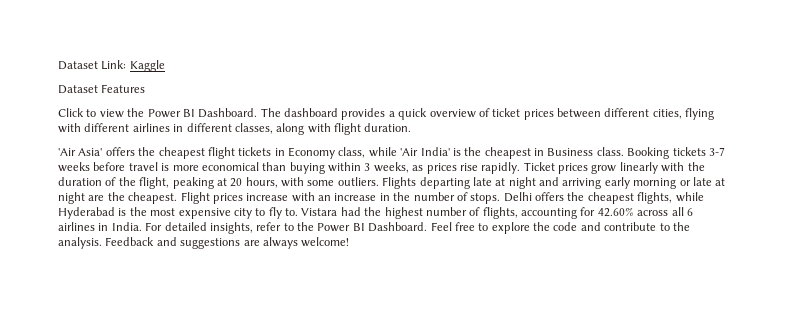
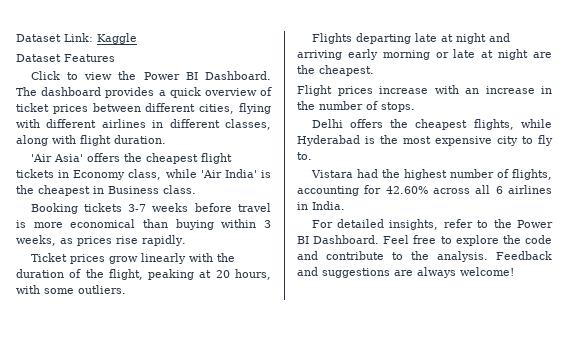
- 'Air Asia' offers the cheapest flight tickets in Economy class, while 'Air India' is the cheapest in Business class. Booking tickets 3-7 weeks before travel is more economical than buying within 3 weeks, as prices rise rapidly. Ticket prices grow linearly with the duration of the flight, peaking at 20 hours, with some outliers. Flights departing late at night and arriving early morning or late at night are the cheapest. Flight prices increase with an increase in the number of stops. Delhi offers the cheapest flights, while Hyderabad is the most expensive city to fly to. Vistara had the highest number of flights, accounting for 42.60% across all 6 airlines in India. For detailed insights, refer to the Power BI Dashboard.
+ 'Air Asia' offers the cheapest flight tickets in Economy class, while 'Air India' is the cheapest in Business class.
+ Booking tickets 3-7 weeks before travel is more economical than buying within 3 weeks, as prices rise rapidly.
+ Ticket prices grow linearly with the duration of the flight, peaking at 20 hours, with some outliers.
+ Flights departing late at night and arriving early morning or late at night are the cheapest.
+ Flight prices increase with an increase in the number of stops.
+ Delhi offers the cheapest flights, while Hyderabad is the most expensive city to fly to.
+ Vistara had the highest number of flights, accounting for 42.60% across all 6 airlines in India.
+ For detailed insights, refer to the Power BI Dashboard.

